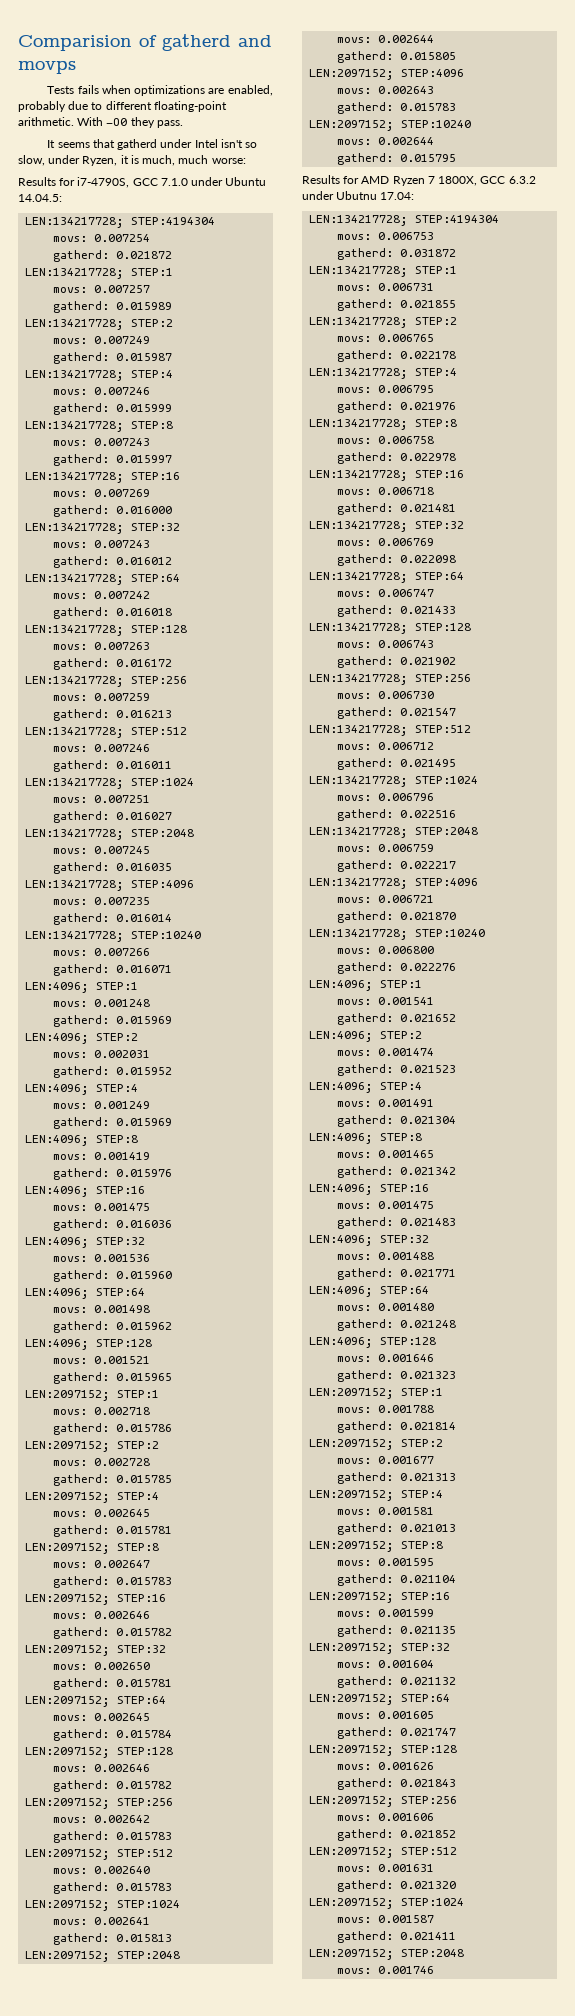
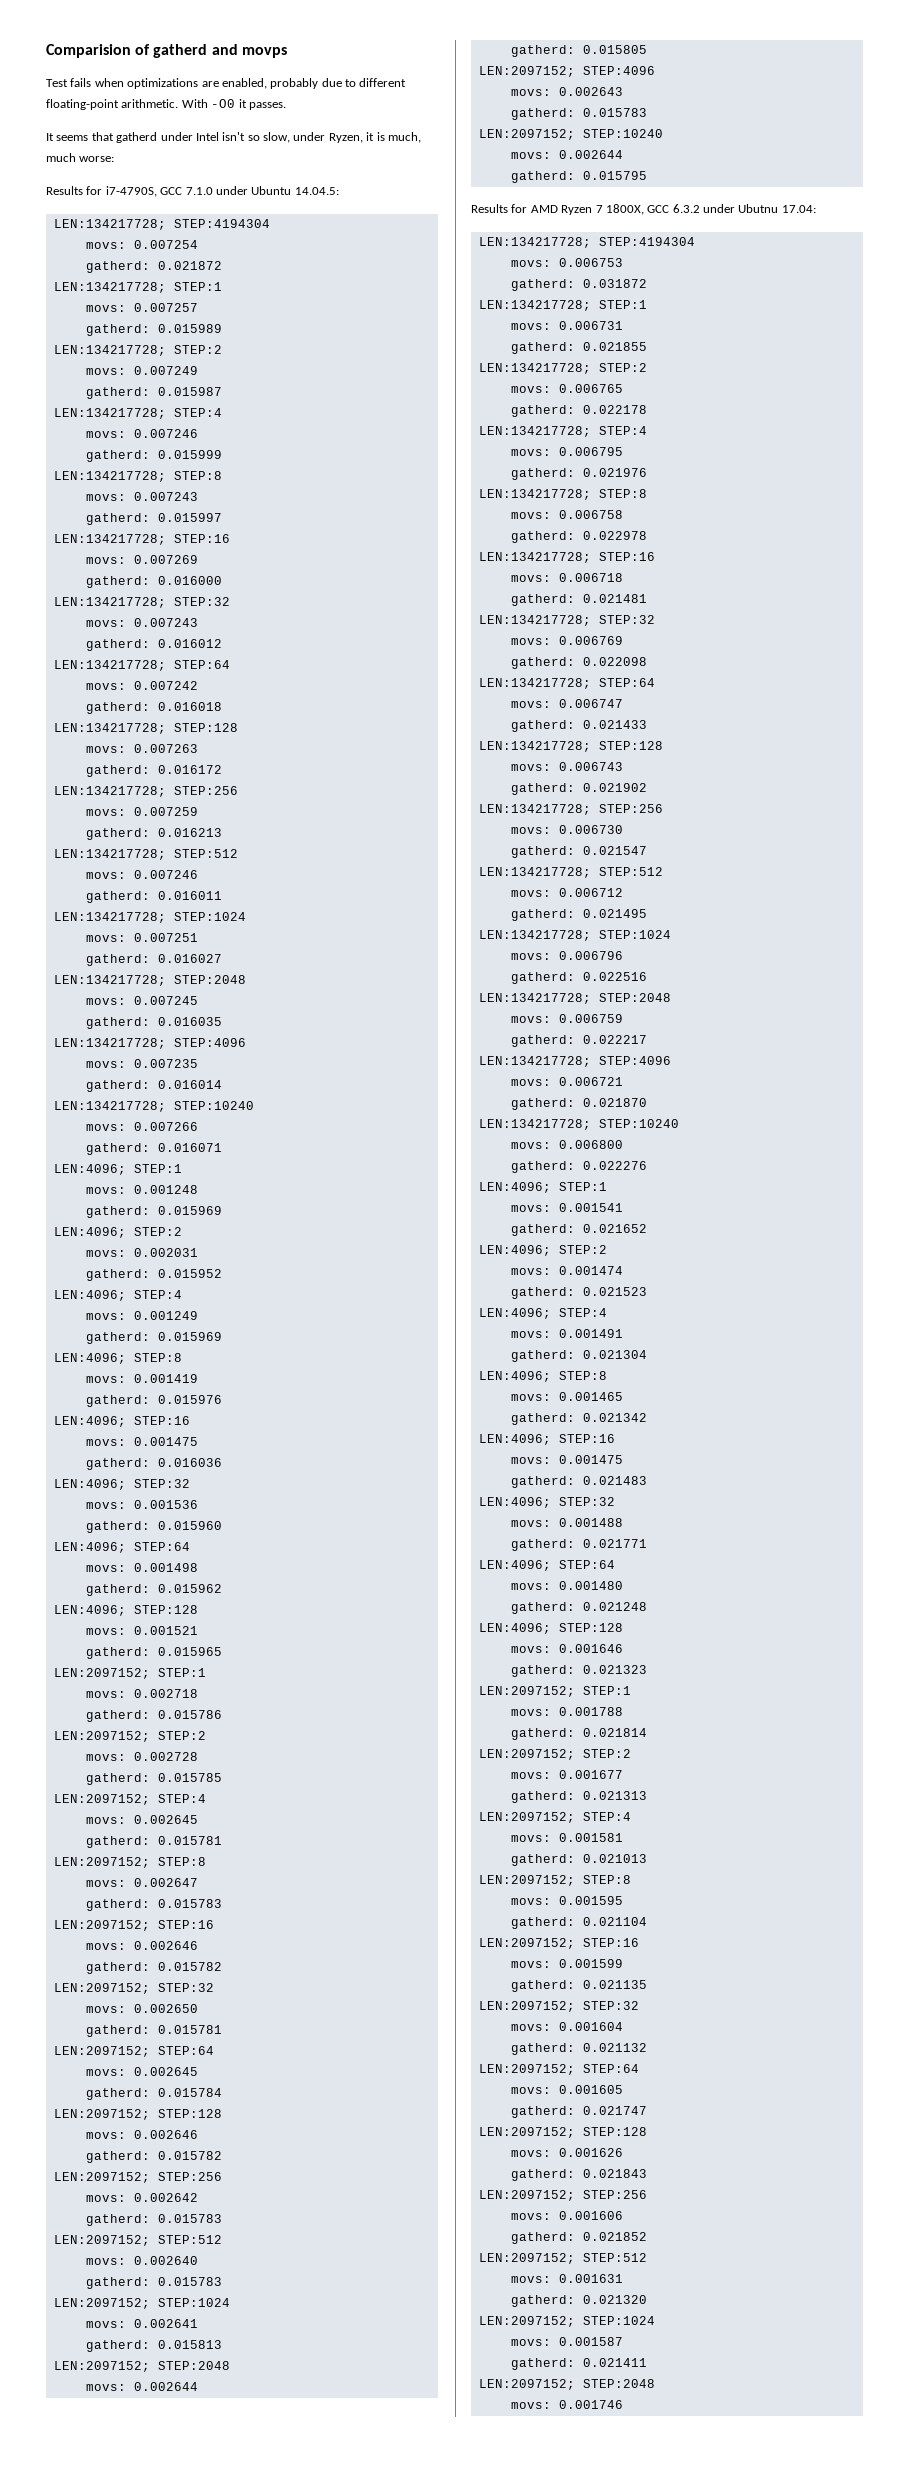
- Tests fails when optimizations are enabled, probably due to different floating-point arithmetic.
+ Test fails when optimizations are enabled, probably due to different floating-point arithmetic.
- With -O0 they pass.
+ With -O0 it passes.

